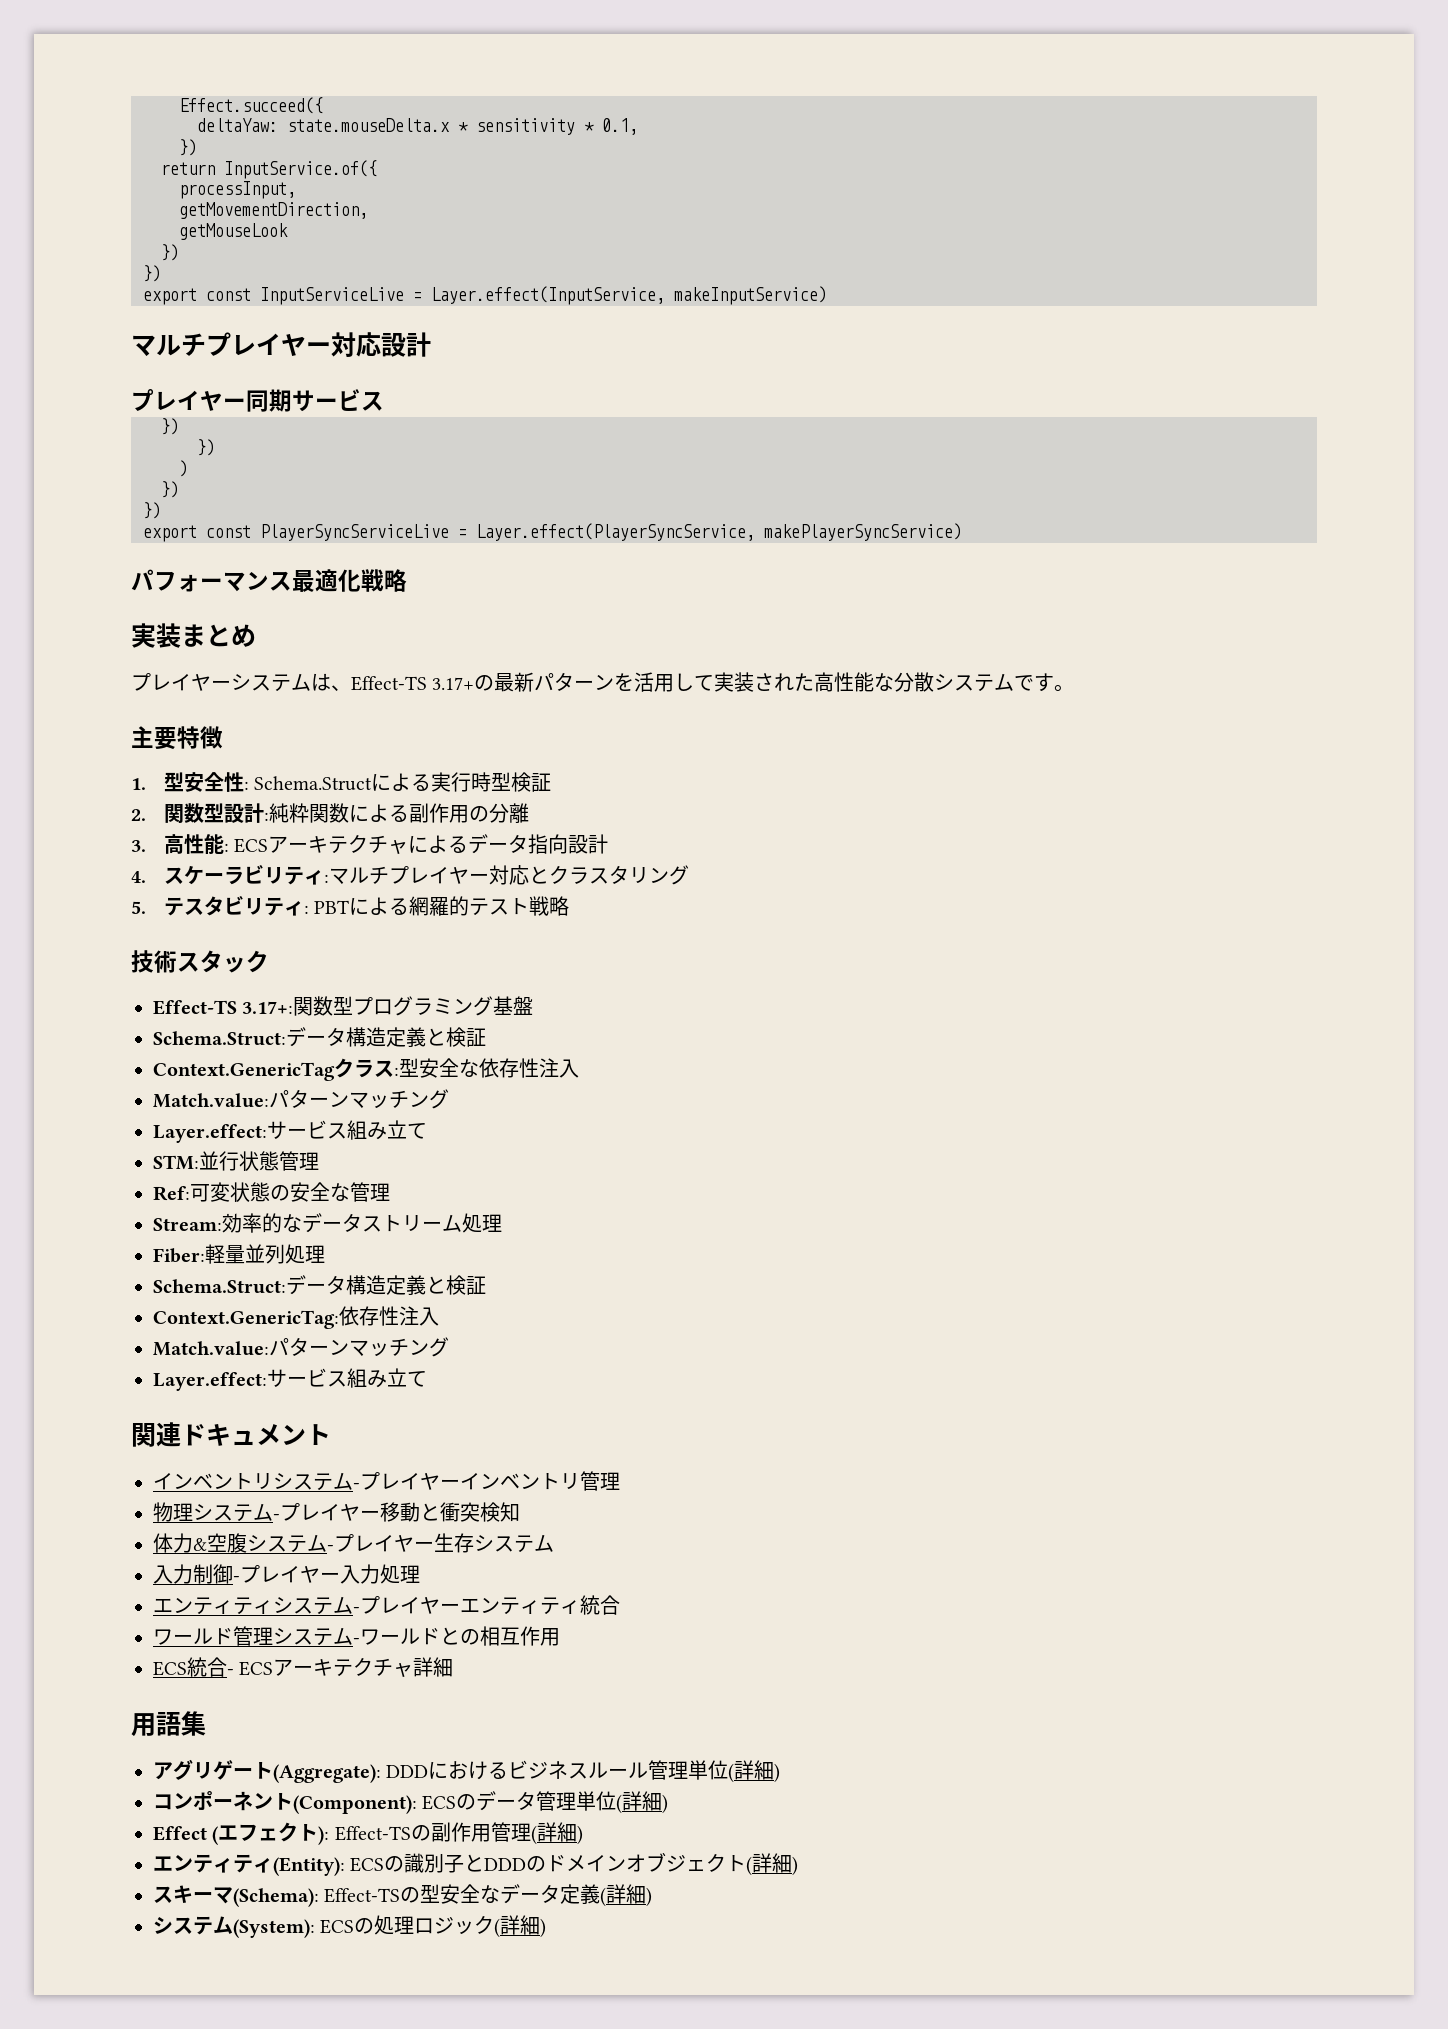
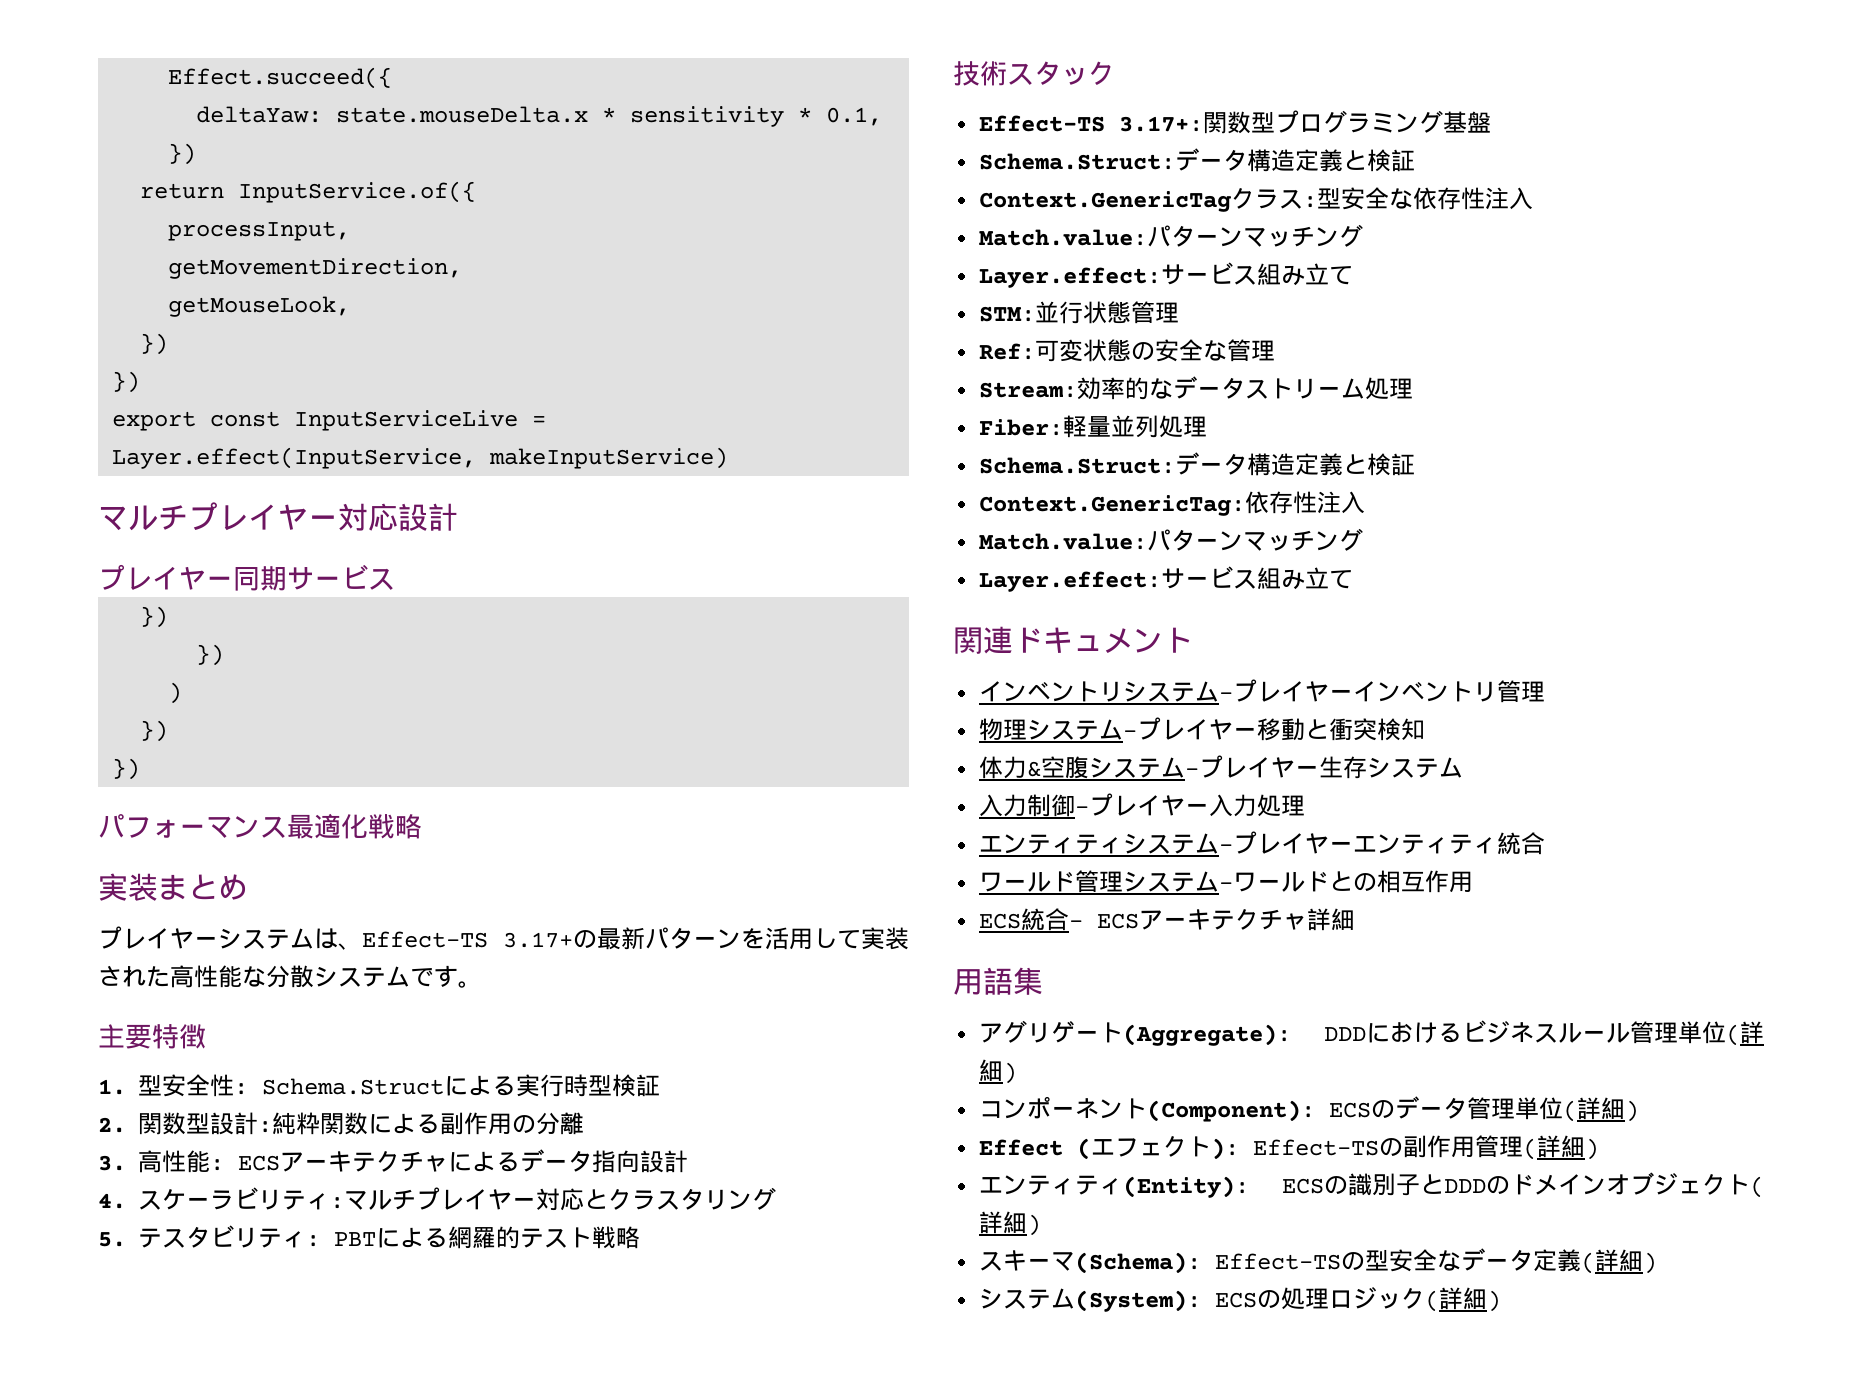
- getMouseLook
+ getMouseLook,
- export const PlayerSyncServiceLive = Layer.effect(PlayerSyncService, makePlayerSyncService)

